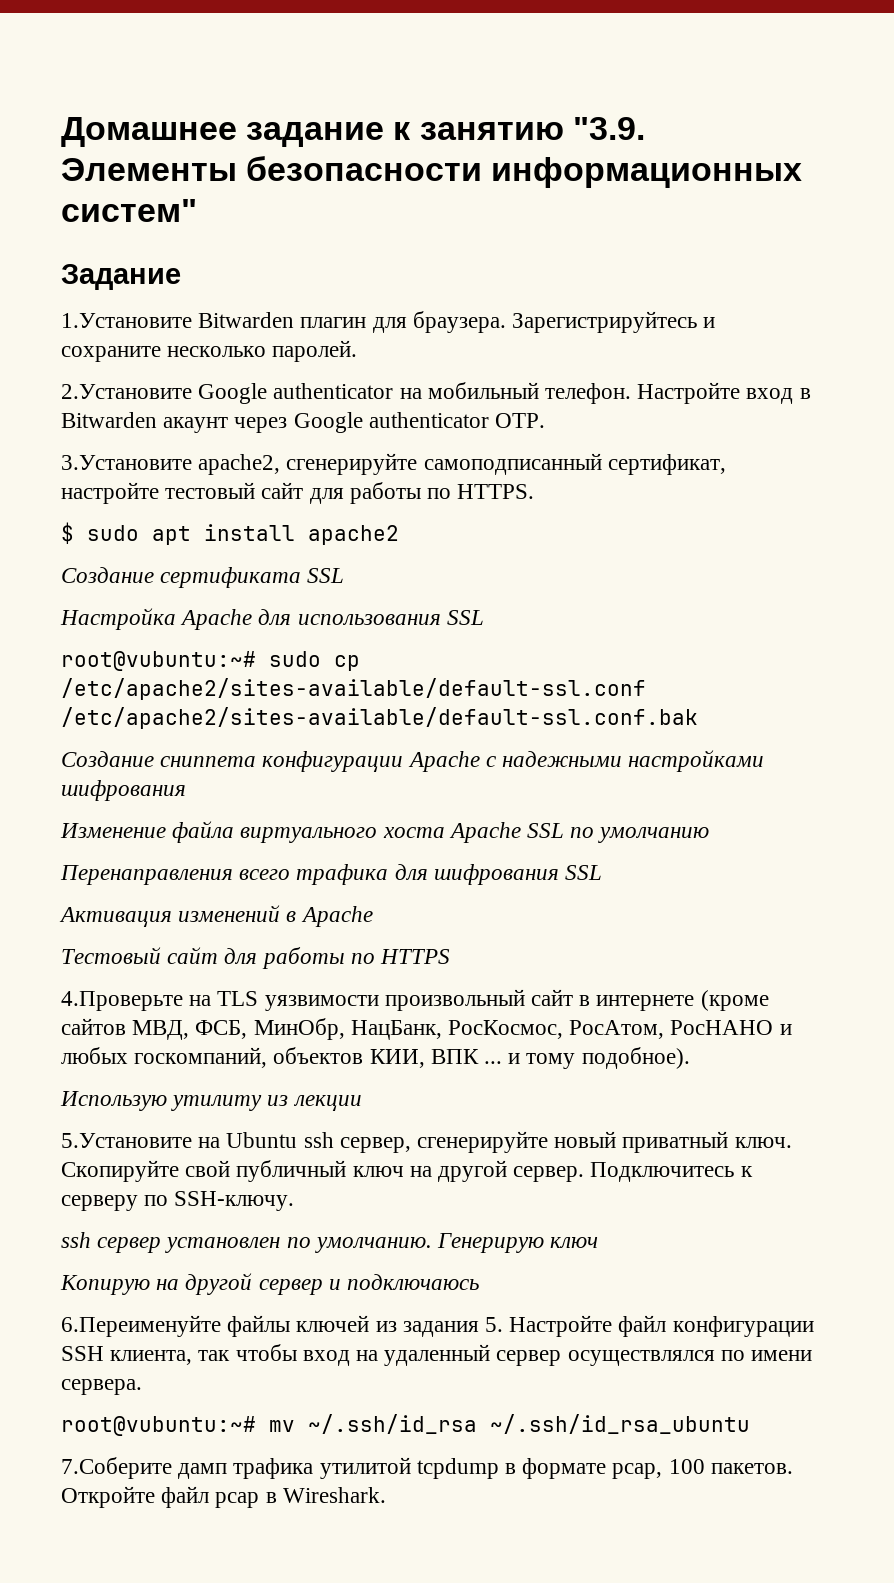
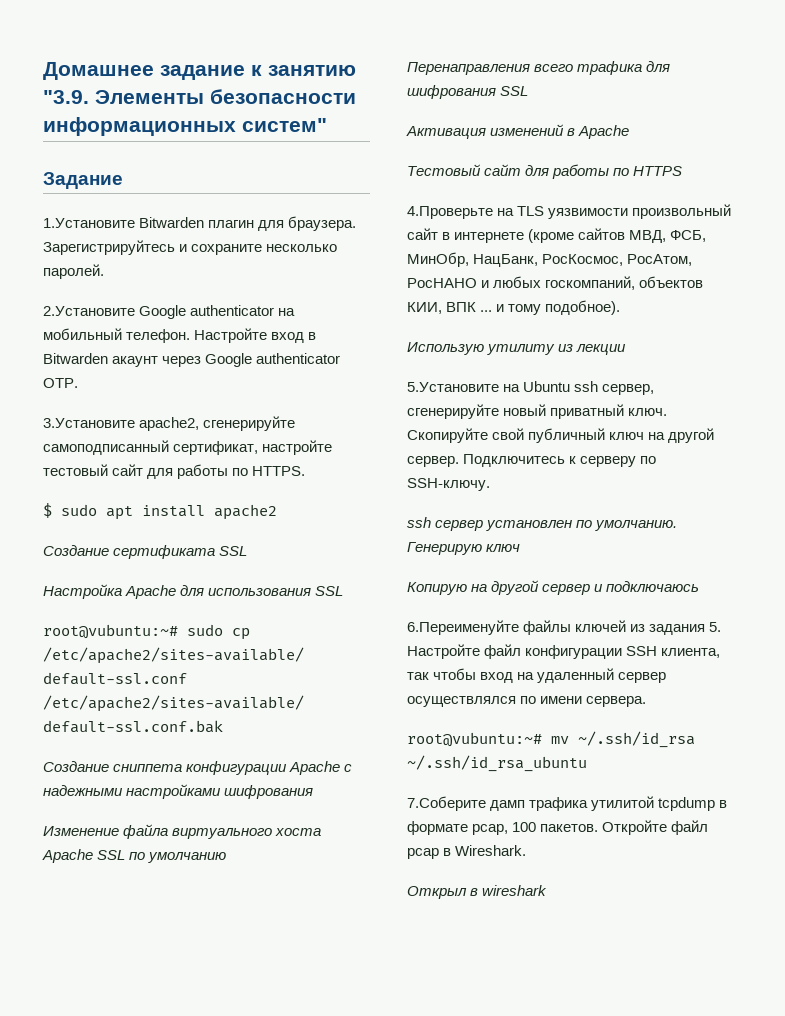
+ Открыл в wireshark

